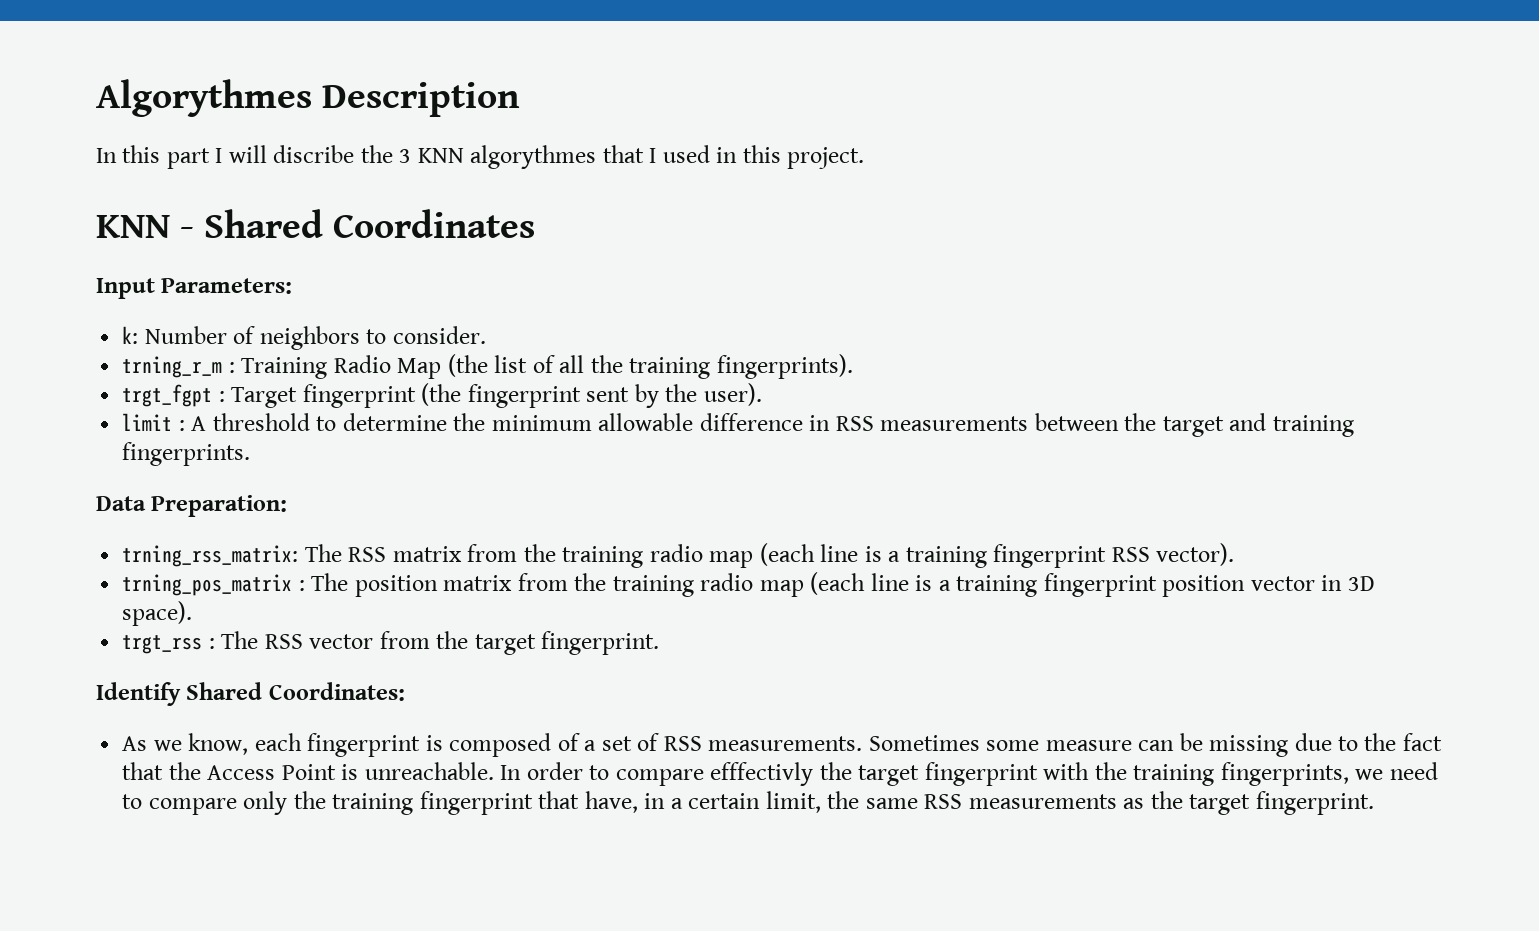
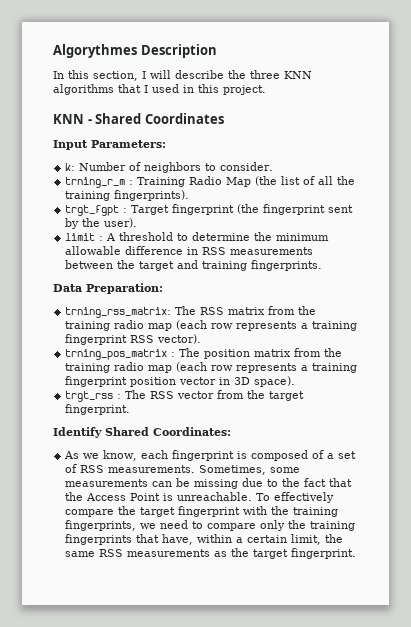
- In this part I will discribe the 3 KNN algorythmes that I used in this project.
+ In this section, I will describe the three KNN algorithms that I used in this project.
- trning_rss_matrix: The RSS matrix from the training radio map (each line is a training fingerprint RSS vector).
+ trning_rss_matrix: The RSS matrix from the training radio map (each row represents a training fingerprint RSS vector).
- trning_pos_matrix : The position matrix from the training radio map (each line is a training fingerprint position vector in 3D space).
+ trning_pos_matrix : The position matrix from the training radio map (each row represents a training fingerprint position vector in 3D space).
- Sometimes some measure can be missing due to the fact that the Access Point is unreachable.
+ Sometimes, some measurements can be missing due to the fact that the Access Point is unreachable.
- In order to compare efffectivly the target fingerprint with the training fingerprints, we need to compare only the training fingerprint that have, in a certain limit, the same RSS measurements as the target fingerprint.
+ To effectively compare the target fingerprint with the training fingerprints, we need to compare only the training fingerprints that have, within a certain limit, the same RSS measurements as the target fingerprint.

